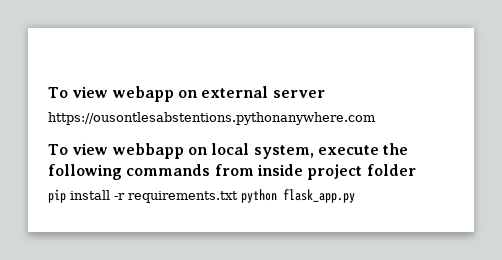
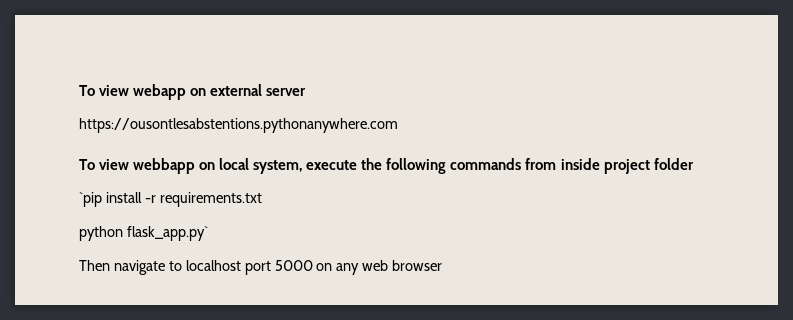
- pip install -r requirements.txt python flask_app.py
+ `pip install -r requirements.txt
+ python flask_app.py`
+ Then navigate to localhost port 5000 on any web browser

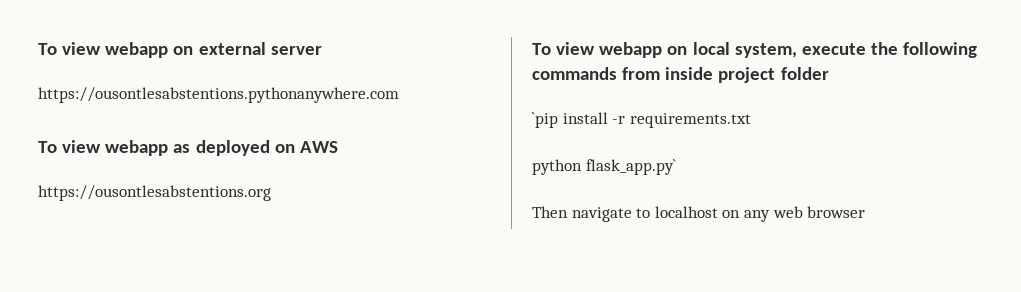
- To view webbapp on local system, execute the following commands from inside project folder
+ To view webapp as deployed on AWS
+ https://ousontlesabstentions.org
+ To view webapp on local system, execute the following commands from inside project folder
- Then navigate to localhost port 5000 on any web browser
+ Then navigate to localhost on any web browser

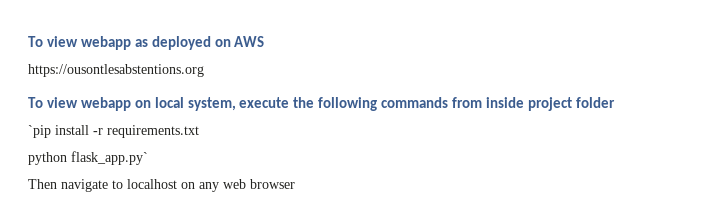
- To view webapp on external server
- https://ousontlesabstentions.pythonanywhere.com

